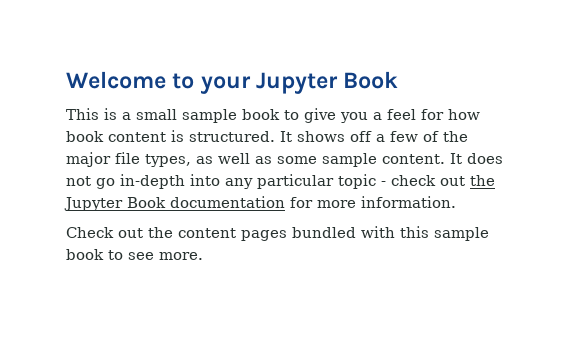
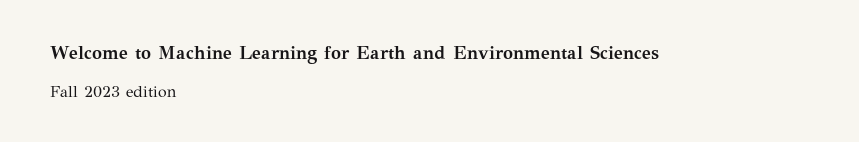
- Welcome to your Jupyter Book
- This is a small sample book to give you a feel for how book content is structured. It shows off a few of the major file types, as well as some sample content. It does not go in-depth into any particular topic - check out the Jupyter Book documentation for more information.
- Check out the content pages bundled with this sample book to see more.
+ Welcome to Machine Learning for Earth and Environmental Sciences
+ Fall 2023 edition

